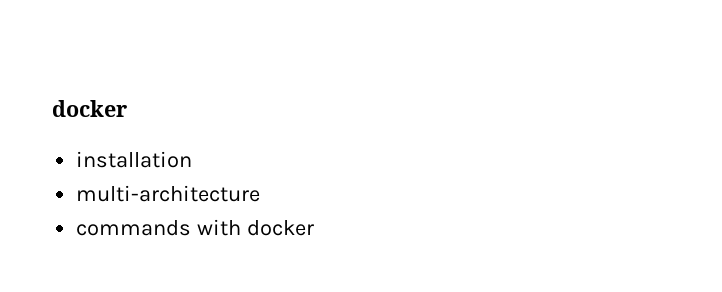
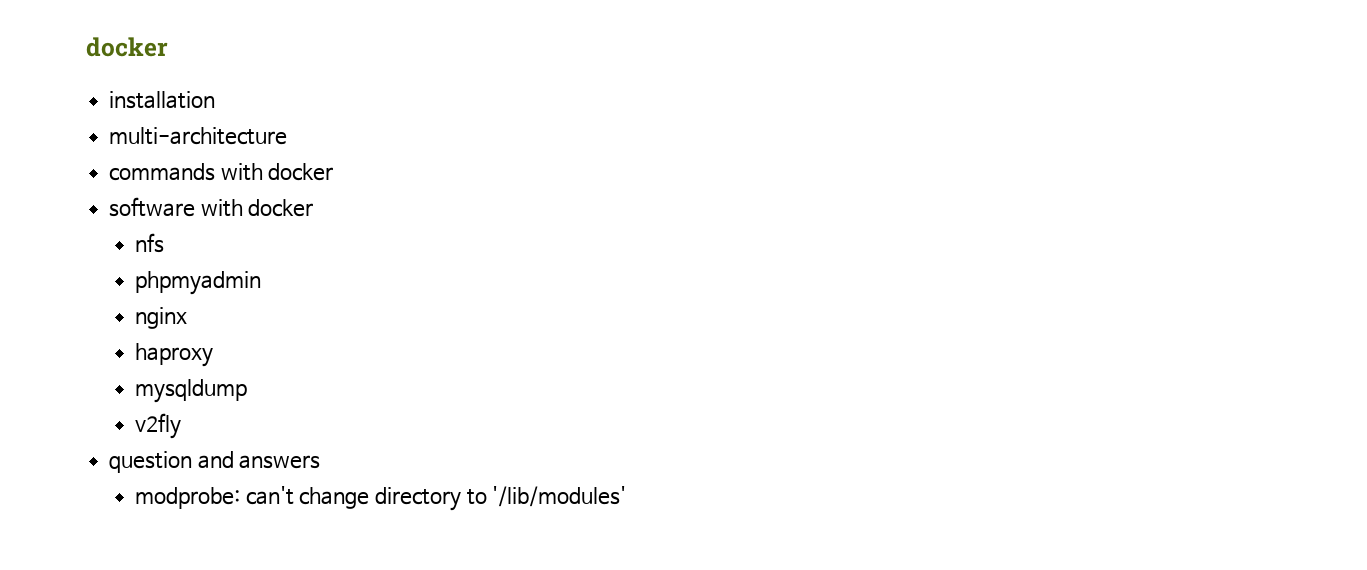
+ software with docker
+ nfs
+ phpmyadmin
+ nginx
+ haproxy
+ mysqldump
+ v2fly
+ question and answers
+ modprobe: can't change directory to '/lib/modules'

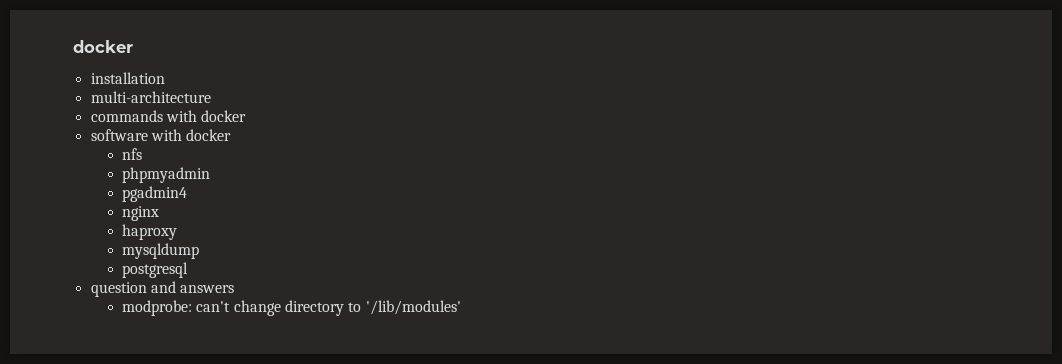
+ pgadmin4
- v2fly
+ postgresql

